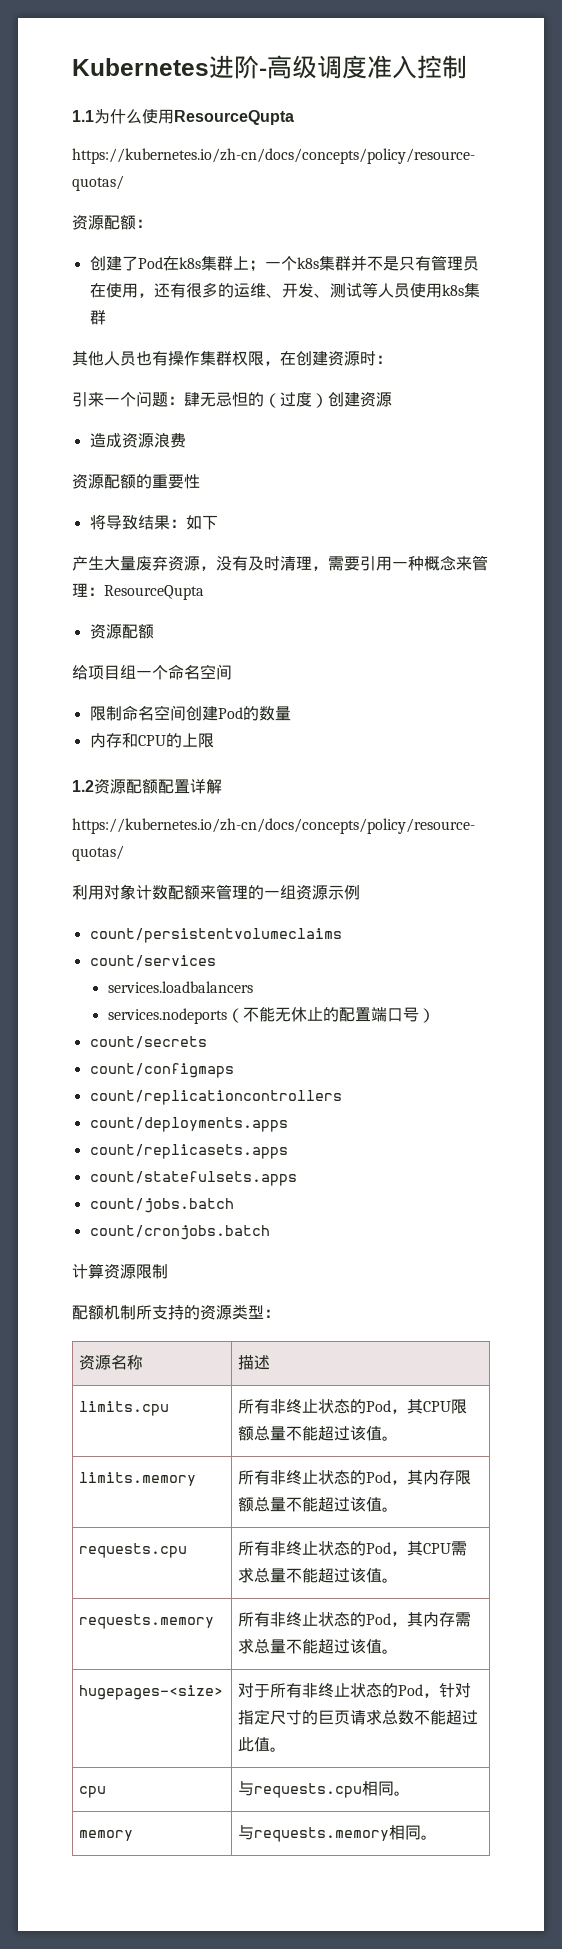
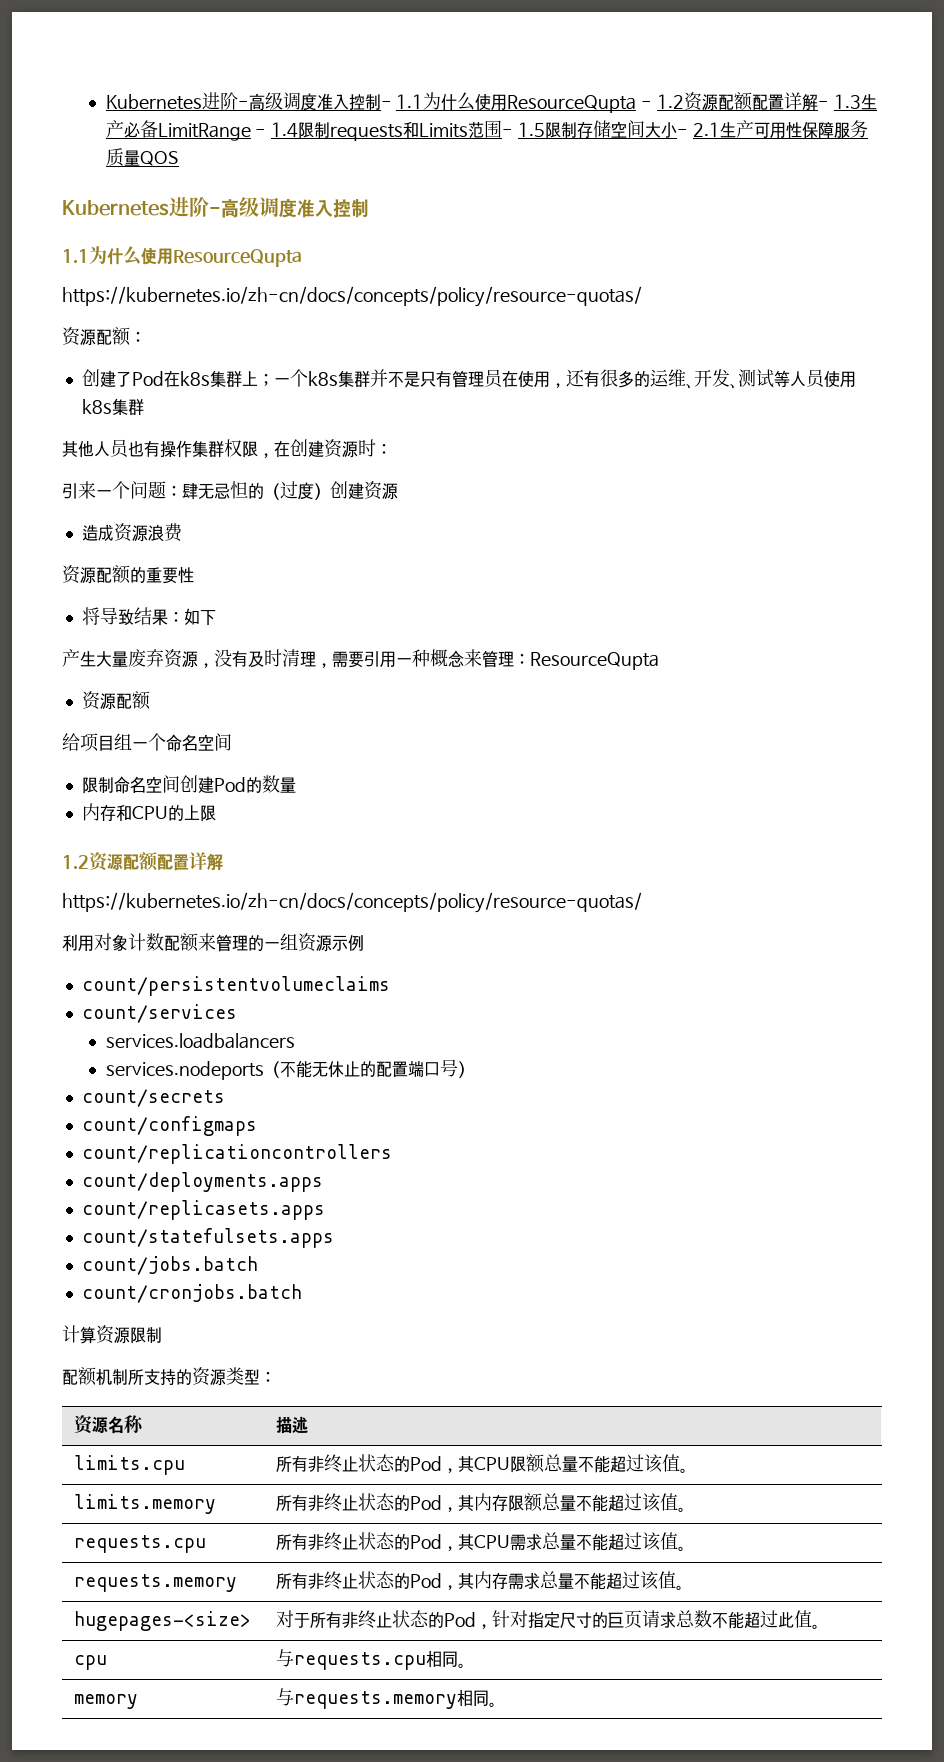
+ Kubernetes进阶-高级调度准入控制- 1.1为什么使用ResourceQupta - 1.2资源配额配置详解- 1.3生产必备LimitRange - 1.4限制requests和Limits范围- 1.5限制存储空间大小- 2.1生产可用性保障服务质量QOS

